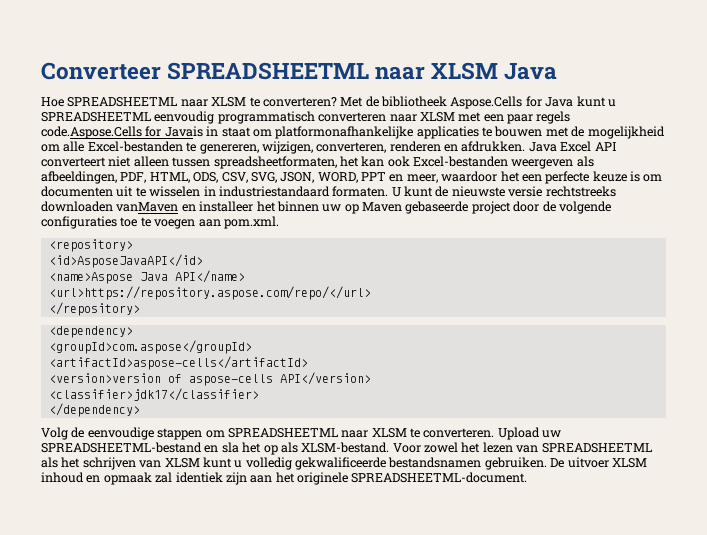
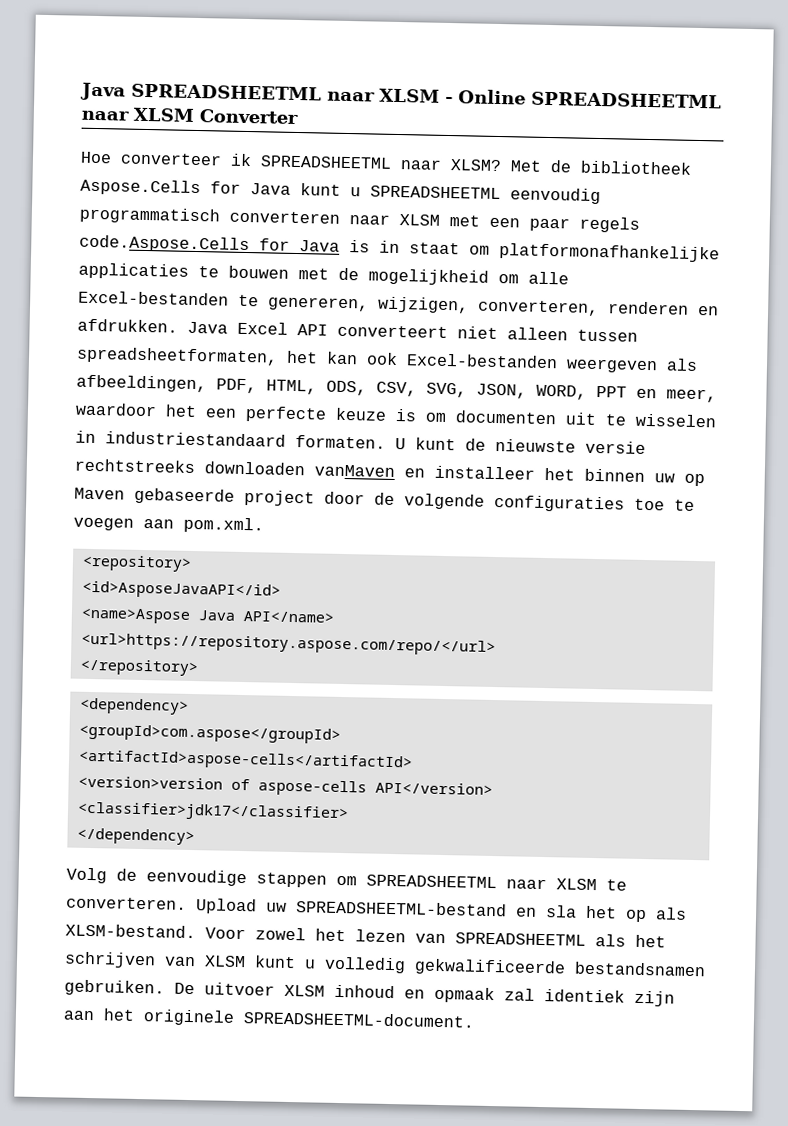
- Converteer SPREADSHEETML naar XLSM Java
- Hoe SPREADSHEETML naar XLSM te converteren?
+ Java SPREADSHEETML naar XLSM - Online SPREADSHEETML naar XLSM Converter
+ Hoe converteer ik SPREADSHEETML naar XLSM?
- Met de bibliotheek Aspose.Cells for Java kunt u SPREADSHEETML eenvoudig programmatisch converteren naar XLSM met een paar regels code.Aspose.Cells for Javais in staat om platformonafhankelijke applicaties te bouwen met de mogelijkheid om alle Excel-bestanden te genereren, wijzigen, converteren, renderen en afdrukken.
+ Met de bibliotheek Aspose.Cells for Java kunt u SPREADSHEETML eenvoudig programmatisch converteren naar XLSM met een paar regels code.Aspose.Cells for Java is in staat om platformonafhankelijke applicaties te bouwen met de mogelijkheid om alle Excel-bestanden te genereren, wijzigen, converteren, renderen en afdrukken.

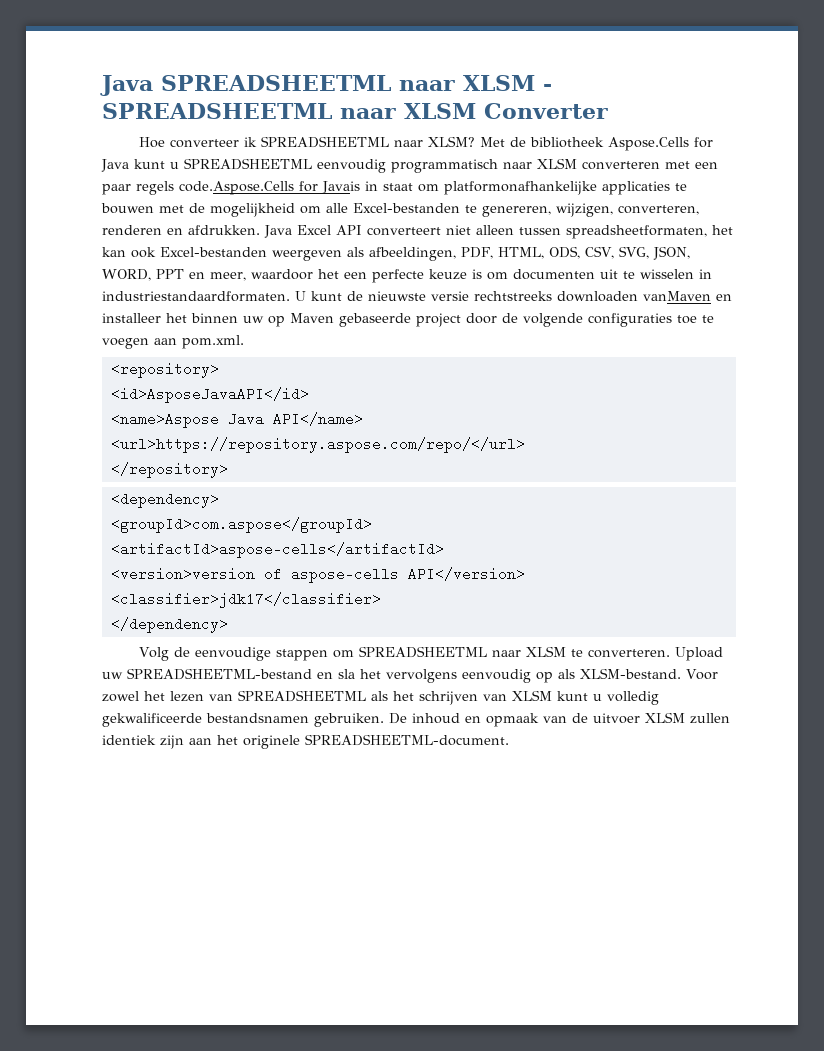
- Java SPREADSHEETML naar XLSM - Online SPREADSHEETML naar XLSM Converter
+ Java SPREADSHEETML naar XLSM - SPREADSHEETML naar XLSM Converter
- Met de bibliotheek Aspose.Cells for Java kunt u SPREADSHEETML eenvoudig programmatisch converteren naar XLSM met een paar regels code.Aspose.Cells for Java is in staat om platformonafhankelijke applicaties te bouwen met de mogelijkheid om alle Excel-bestanden te genereren, wijzigen, converteren, renderen en afdrukken.
+ Met de bibliotheek Aspose.Cells for Java kunt u SPREADSHEETML eenvoudig programmatisch naar XLSM converteren met een paar regels code.Aspose.Cells for Javais in staat om platformonafhankelijke applicaties te bouwen met de mogelijkheid om alle Excel-bestanden te genereren, wijzigen, converteren, renderen en afdrukken.
- Java Excel API converteert niet alleen tussen spreadsheetformaten, het kan ook Excel-bestanden weergeven als afbeeldingen, PDF, HTML, ODS, CSV, SVG, JSON, WORD, PPT en meer, waardoor het een perfecte keuze is om documenten uit te wisselen in industriestandaard formaten.
+ Java Excel API converteert niet alleen tussen spreadsheetformaten, het kan ook Excel-bestanden weergeven als afbeeldingen, PDF, HTML, ODS, CSV, SVG, JSON, WORD, PPT en meer, waardoor het een perfecte keuze is om documenten uit te wisselen in industriestandaardformaten.
- Upload uw SPREADSHEETML-bestand en sla het op als XLSM-bestand.
+ Upload uw SPREADSHEETML-bestand en sla het vervolgens eenvoudig op als XLSM-bestand.
- De uitvoer XLSM inhoud en opmaak zal identiek zijn aan het originele SPREADSHEETML-document.
+ De inhoud en opmaak van de uitvoer XLSM zullen identiek zijn aan het originele SPREADSHEETML-document.

